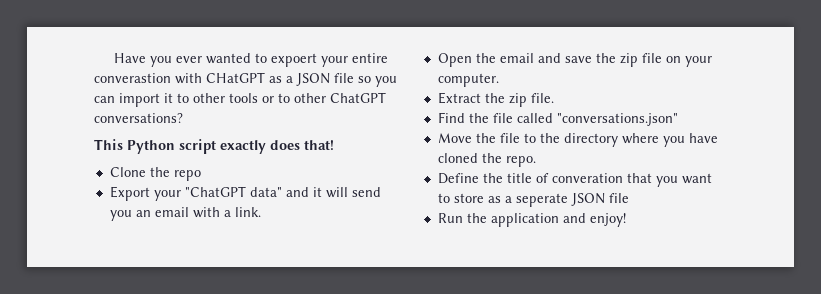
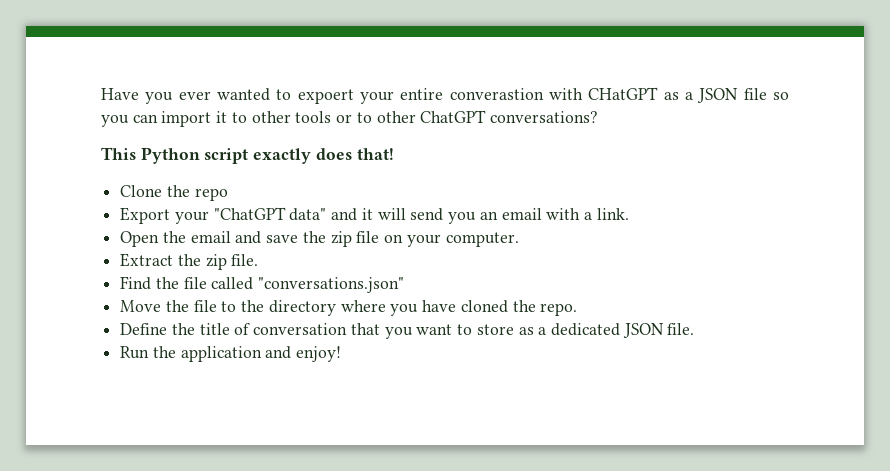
- Define the title of converation that you want to store as a seperate JSON file
+ Define the title of conversation that you want to store as a dedicated JSON file.

